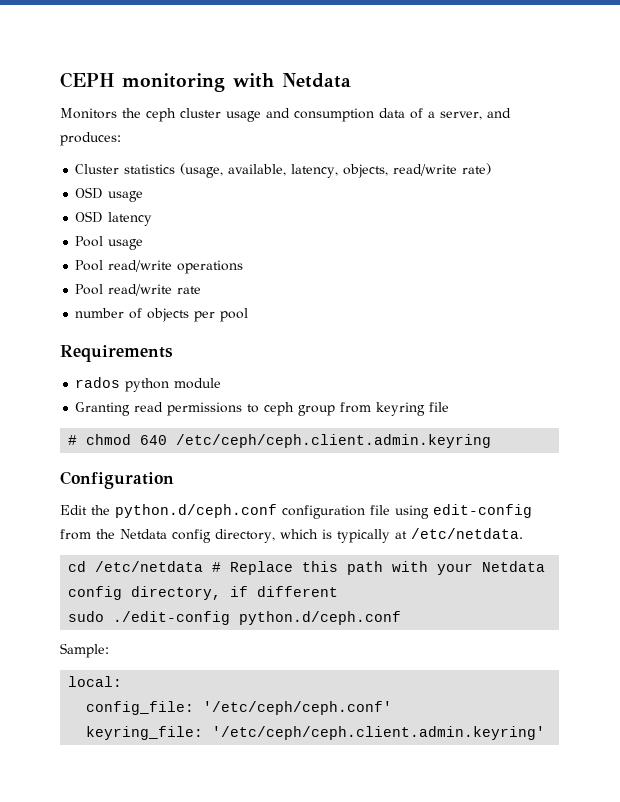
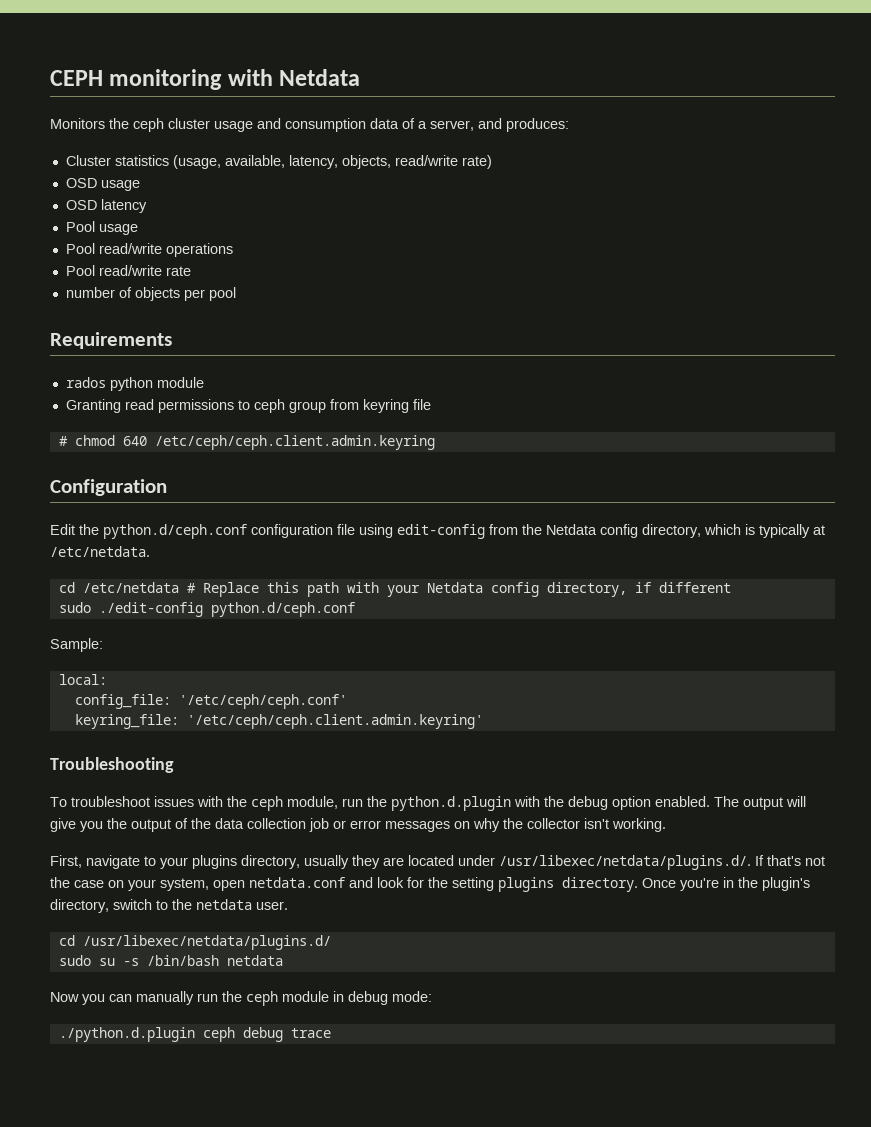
+ Troubleshooting
+ To troubleshoot issues with the ceph module, run the python.d.plugin with the debug option enabled. The output will give you the output of the data collection job or error messages on why the collector isn't working.
+ First, navigate to your plugins directory, usually they are located under /usr/libexec/netdata/plugins.d/. If that's not the case on your system, open netdata.conf and look for the setting plugins directory. Once you're in the plugin's directory, switch to the netdata user.
+ cd /usr/libexec/netdata/plugins.d/
+ sudo su -s /bin/bash netdata
+ Now you can manually run the ceph module in debug mode:
+ ./python.d.plugin ceph debug trace

